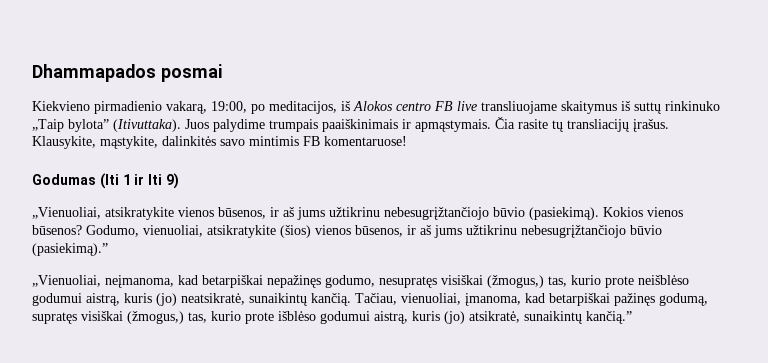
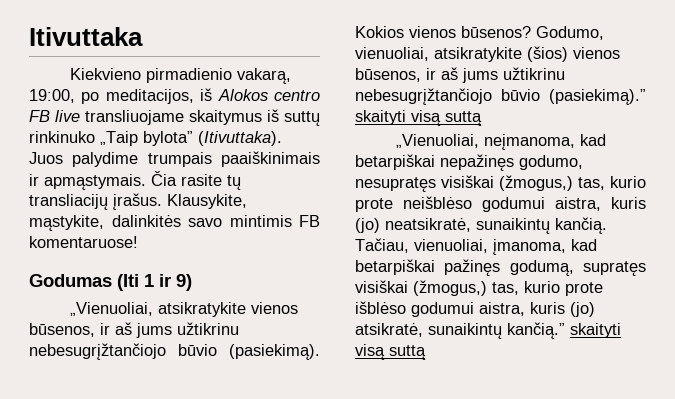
- Dhammapados posmai
+ Itivuttaka
- Godumas (Iti 1 ir Iti 9)
+ Godumas (Iti 1 ir 9)
- Godumo, vienuoliai, atsikratykite (šios) vienos būsenos, ir aš jums užtikrinu nebesugrįžtančiojo būvio (pasiekimą).”
+ Godumo, vienuoliai, atsikratykite (šios) vienos būsenos, ir aš jums užtikrinu nebesugrįžtančiojo būvio (pasiekimą).” skaityti visą suttą
- „Vienuoliai, neįmanoma, kad betarpiškai nepažinęs godumo, nesupratęs visiškai (žmogus,) tas, kurio prote neišblėso godumui aistrą, kuris (jo) neatsikratė, sunaikintų kančią.
+ „Vienuoliai, neįmanoma, kad betarpiškai nepažinęs godumo, nesupratęs visiškai (žmogus,) tas, kurio prote neišblėso godumui aistra, kuris (jo) neatsikratė, sunaikintų kančią.
- Tačiau, vienuoliai, įmanoma, kad betarpiškai pažinęs godumą, supratęs visiškai (žmogus,) tas, kurio prote išblėso godumui aistrą, kuris (jo) atsikratė, sunaikintų kančią.”
+ Tačiau, vienuoliai, įmanoma, kad betarpiškai pažinęs godumą, supratęs visiškai (žmogus,) tas, kurio prote išblėso godumui aistra, kuris (jo) atsikratė, sunaikintų kančią.” skaityti visą suttą

